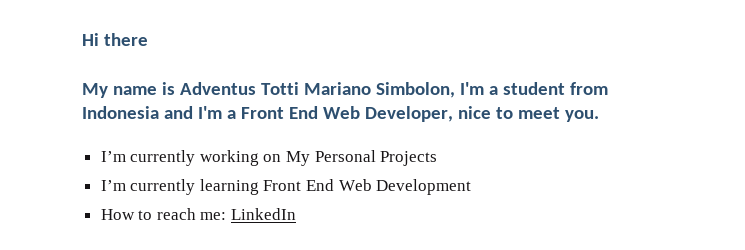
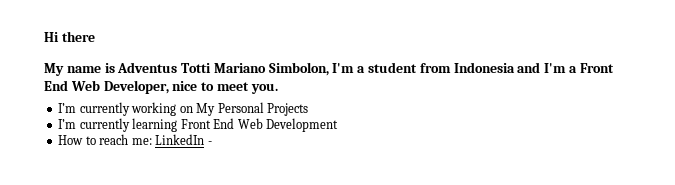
- How to reach me: LinkedIn
+ How to reach me: LinkedIn -

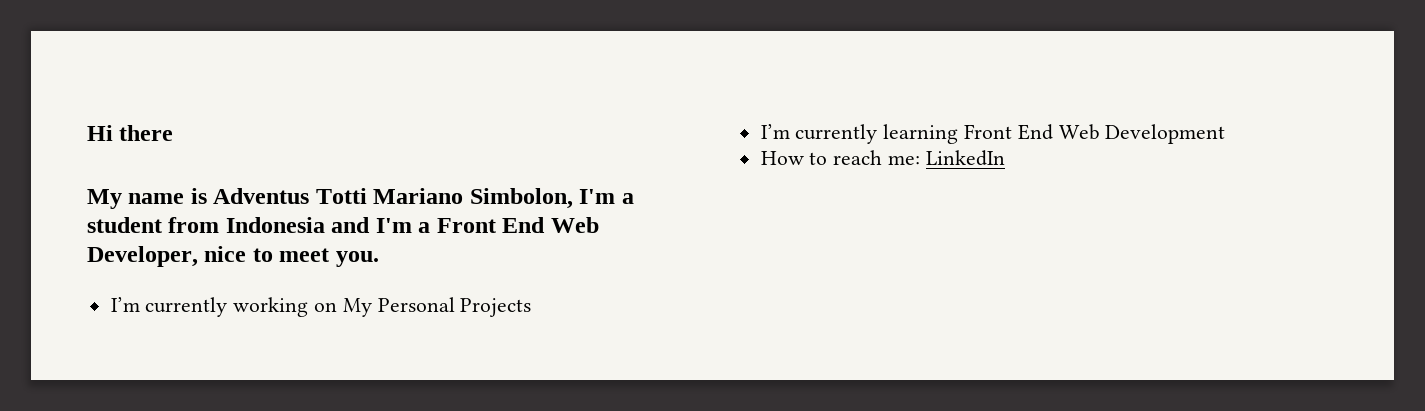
- How to reach me: LinkedIn -
+ How to reach me: LinkedIn

